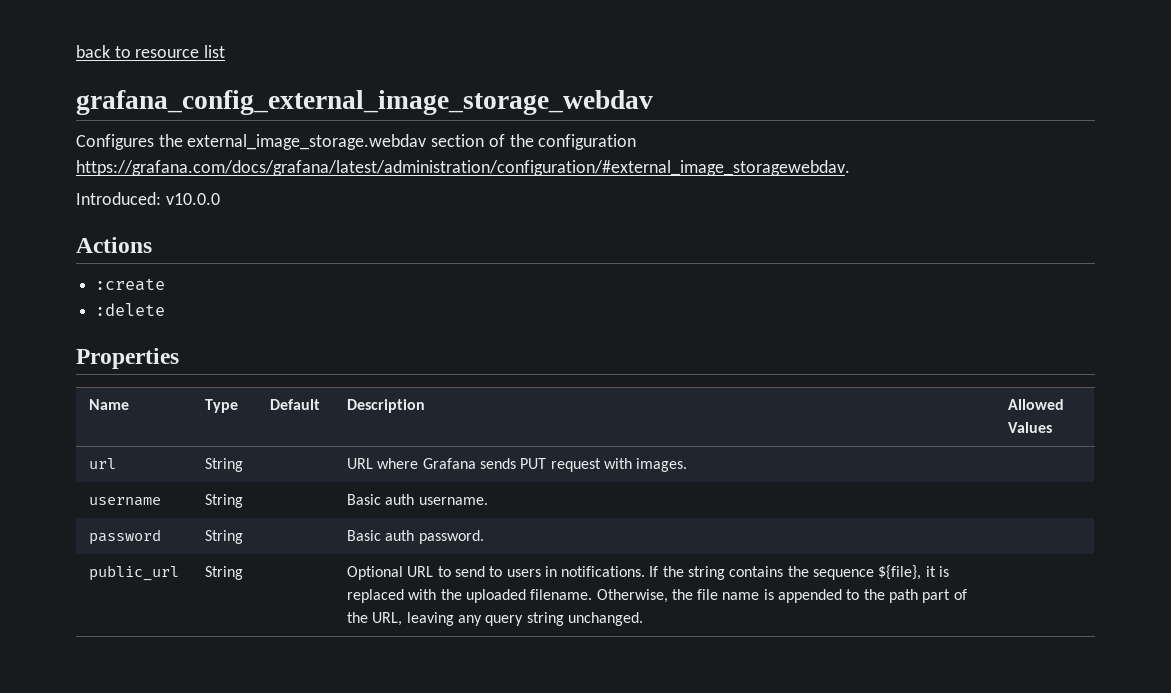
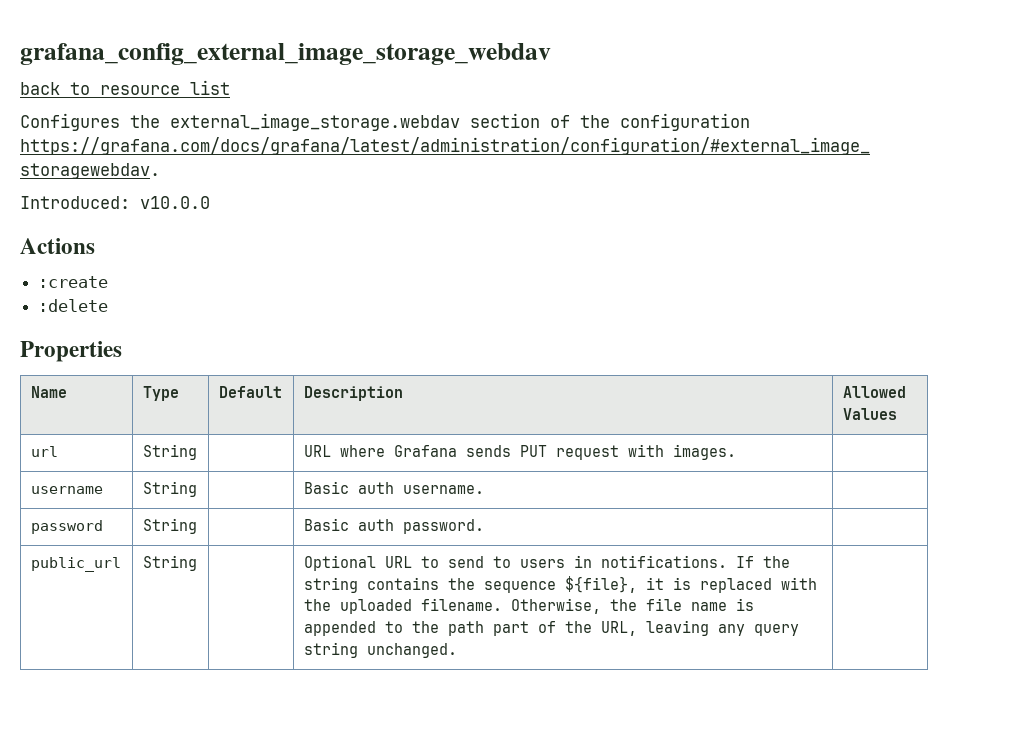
+ grafana_config_external_image_storage_webdav
- grafana_config_external_image_storage_webdav

